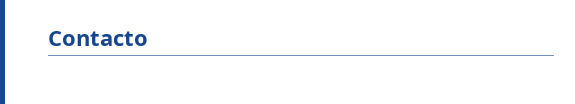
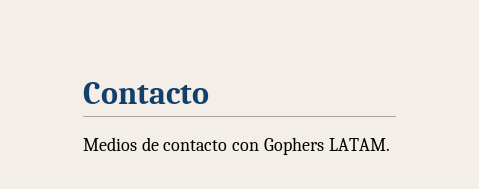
+ Medios de contacto con Gophers LATAM.

